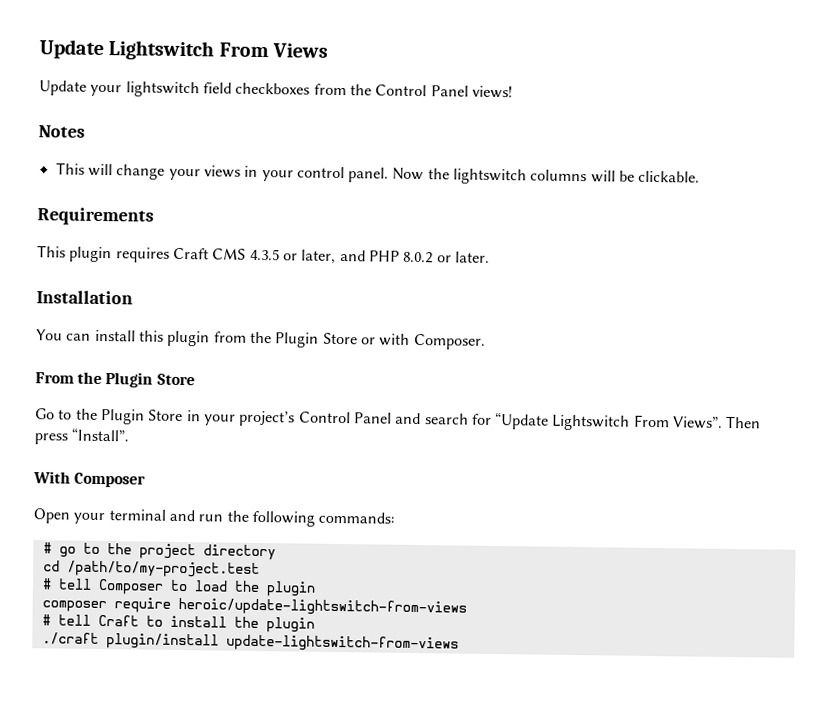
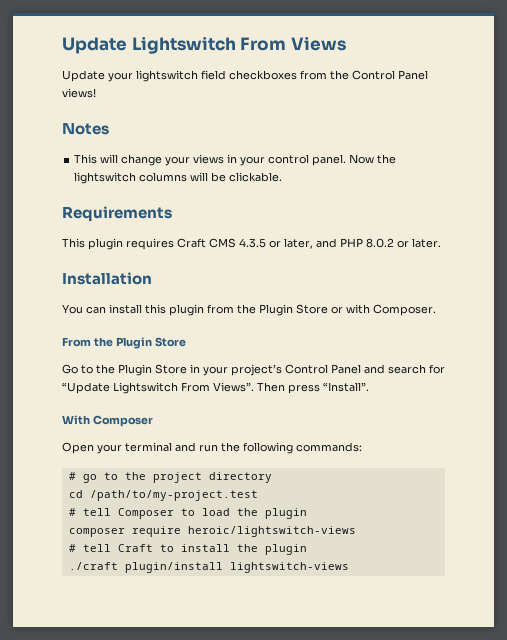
- composer require heroic/update-lightswitch-from-views
+ composer require heroic/lightswitch-views
- ./craft plugin/install update-lightswitch-from-views
+ ./craft plugin/install lightswitch-views

